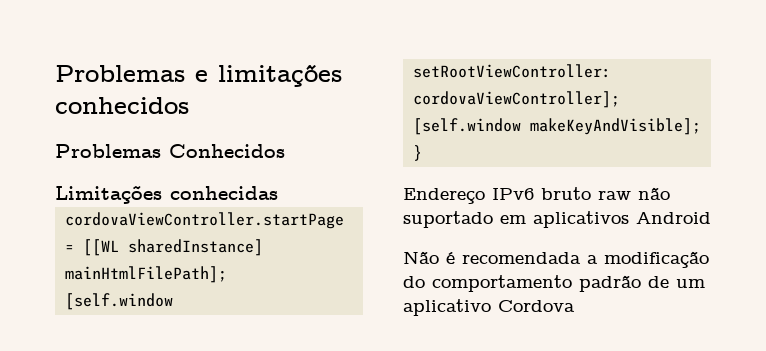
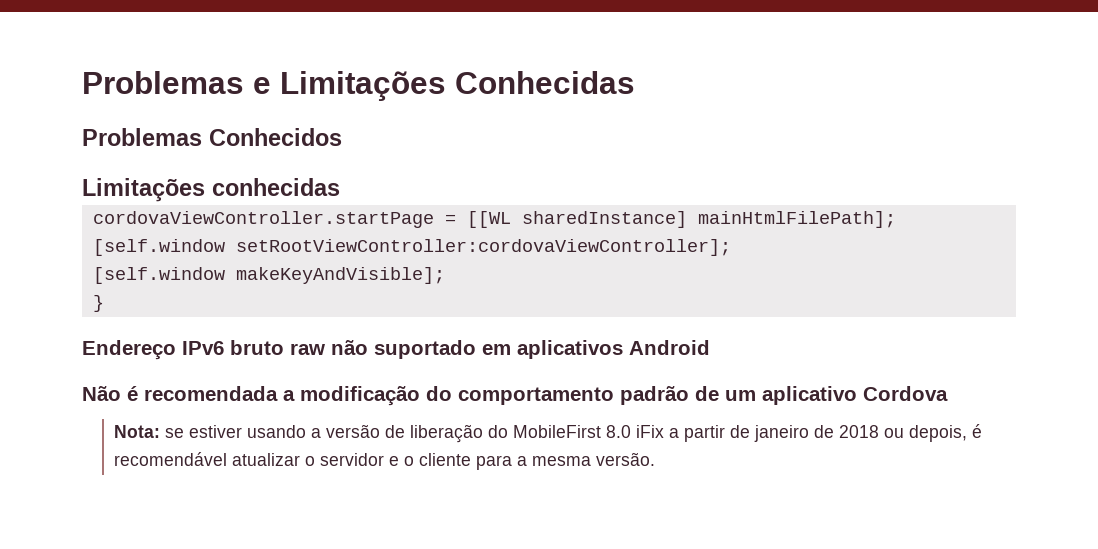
- Problemas e limitações conhecidos
+ Problemas e Limitações Conhecidas
+ Nota: se estiver usando a versão de liberação do MobileFirst 8.0 iFix a partir de janeiro de 2018 ou depois, é recomendável atualizar o servidor e o cliente para a mesma versão.

